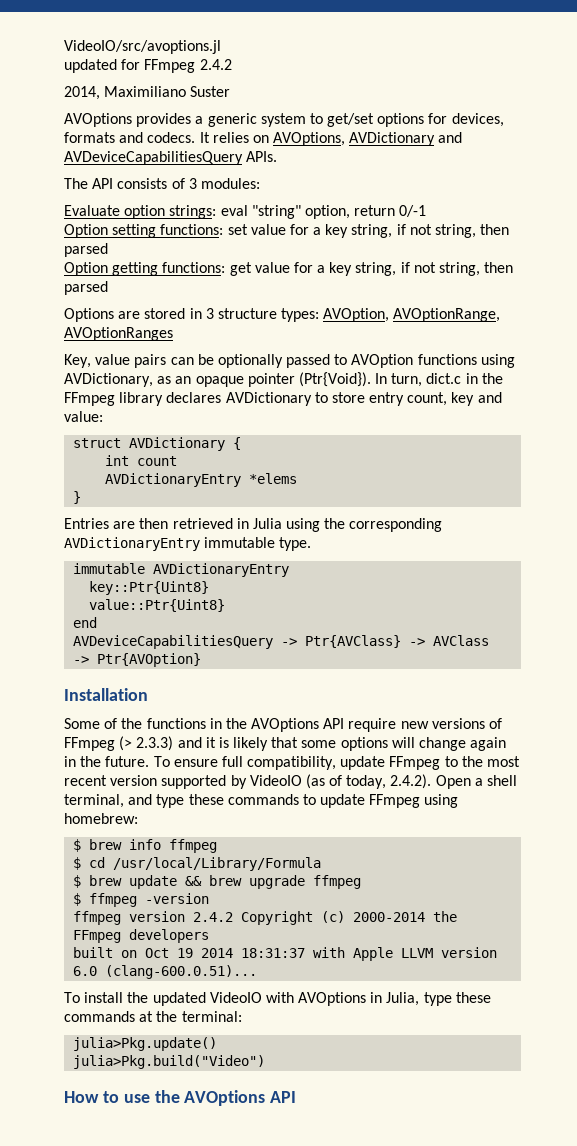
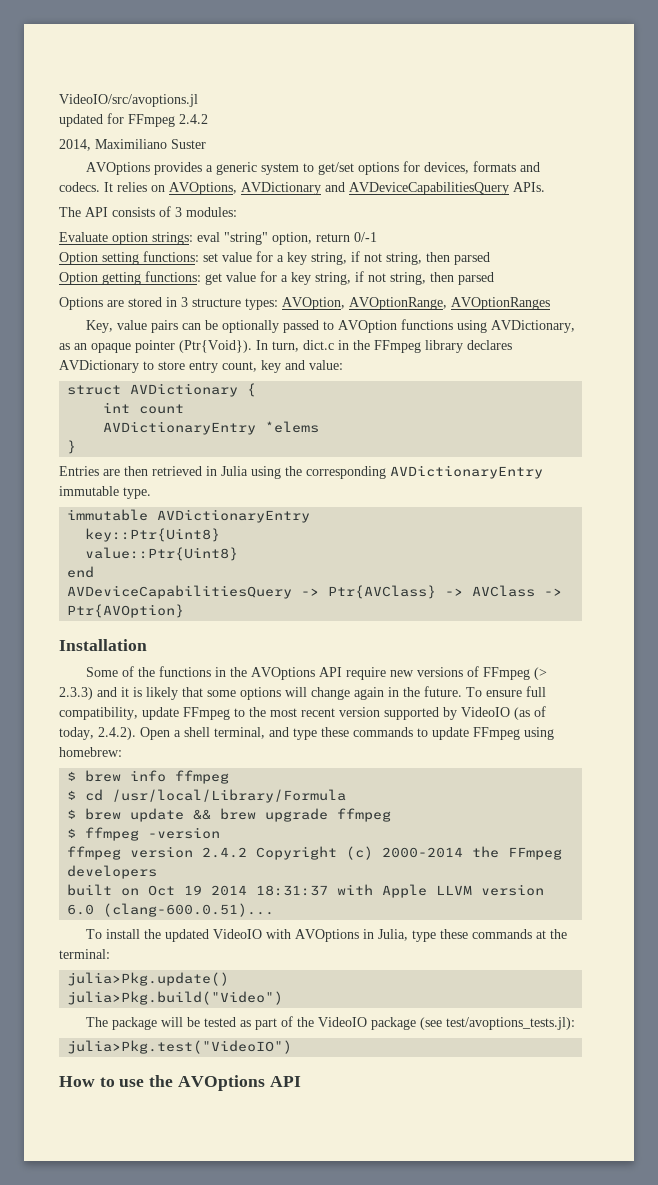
+ The package will be tested as part of the VideoIO package (see test/avoptions_tests.jl):
+ julia>Pkg.test("VideoIO")

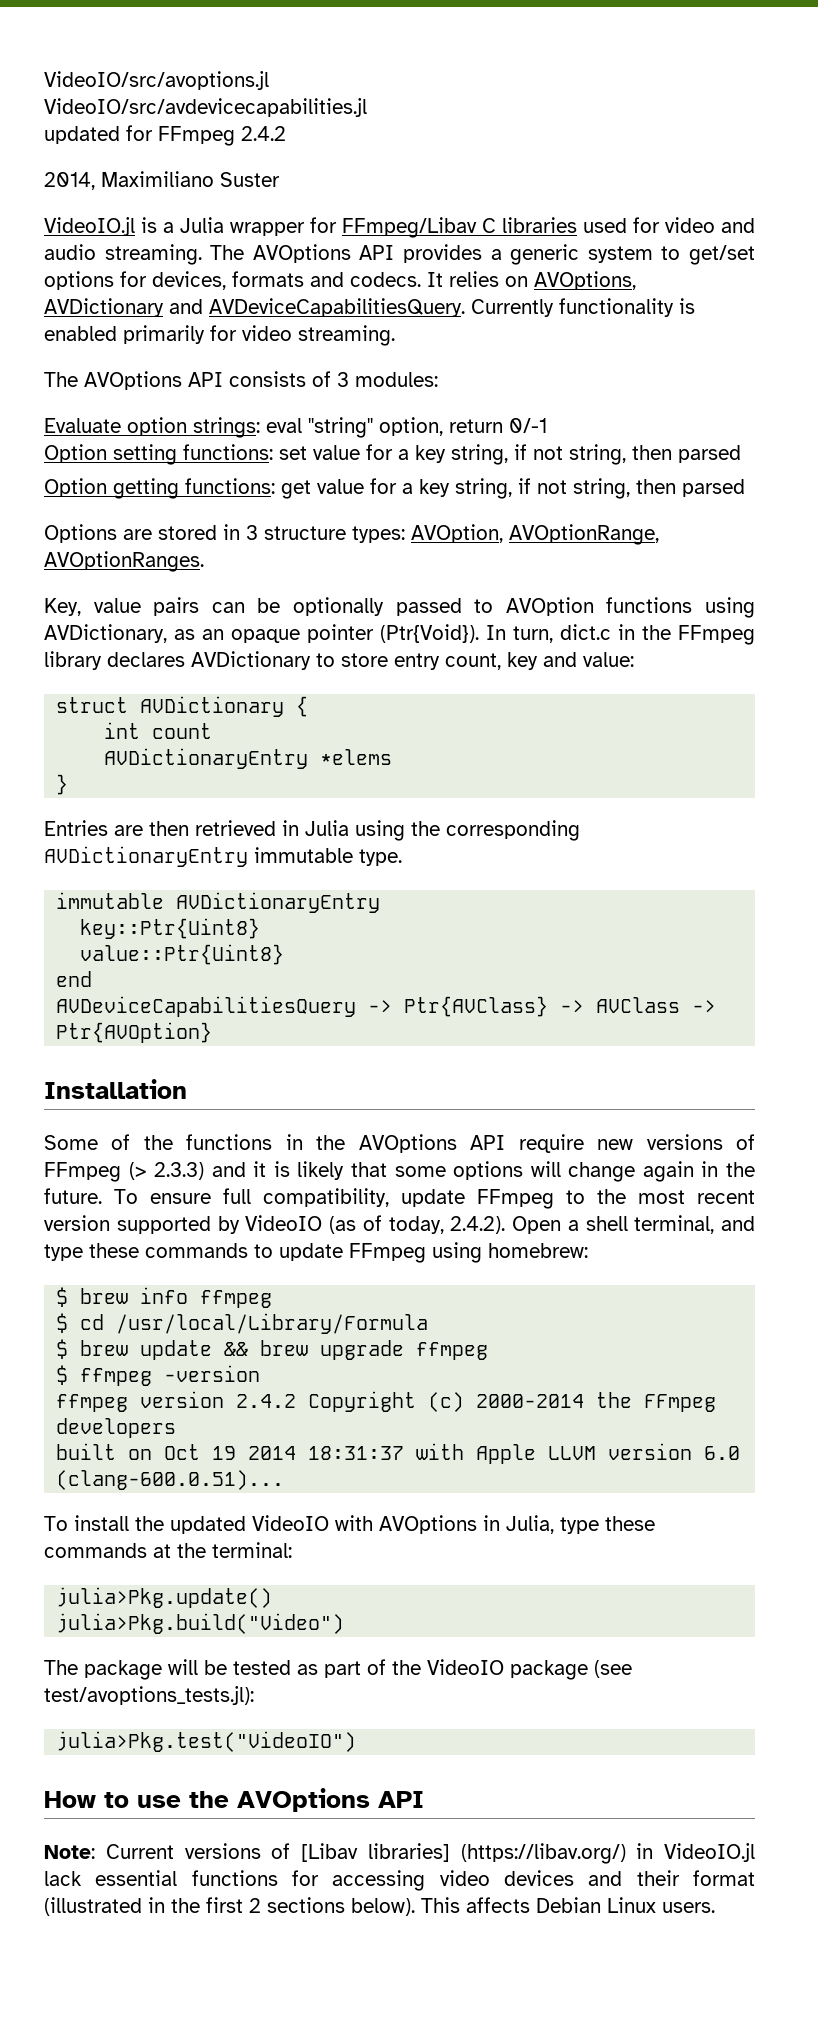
+ VideoIO/src/avdevicecapabilities.jl
- AVOptions provides a generic system to get/set options for devices, formats and codecs.
+ VideoIO.jl is a Julia wrapper for FFmpeg/Libav C libraries used for video and audio streaming. The AVOptions API provides a generic system to get/set options for devices, formats and codecs.
- It relies on AVOptions, AVDictionary and AVDeviceCapabilitiesQuery APIs.
- The API consists of 3 modules:
+ It relies on AVOptions, AVDictionary and AVDeviceCapabilitiesQuery. Currently functionality is enabled primarily for video streaming.
+ The AVOptions API consists of 3 modules:
- Options are stored in 3 structure types: AVOption, AVOptionRange, AVOptionRanges
+ Options are stored in 3 structure types: AVOption, AVOptionRange, AVOptionRanges.
+ Note: Current versions of [Libav libraries] (https://libav.org/) in VideoIO.jl lack essential functions for accessing video devices and their format (illustrated in the first 2 sections below). This affects Debian Linux users.

